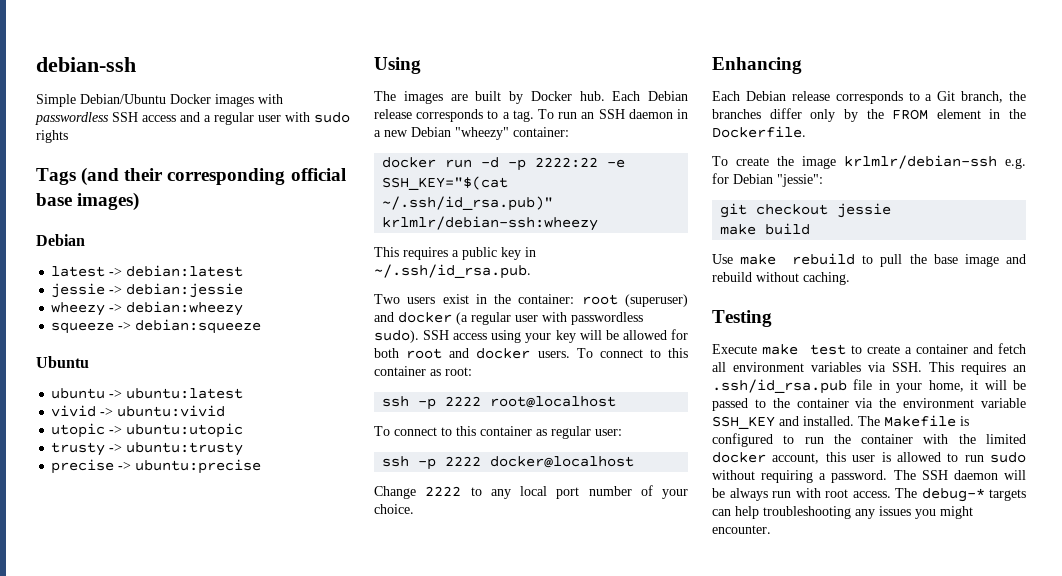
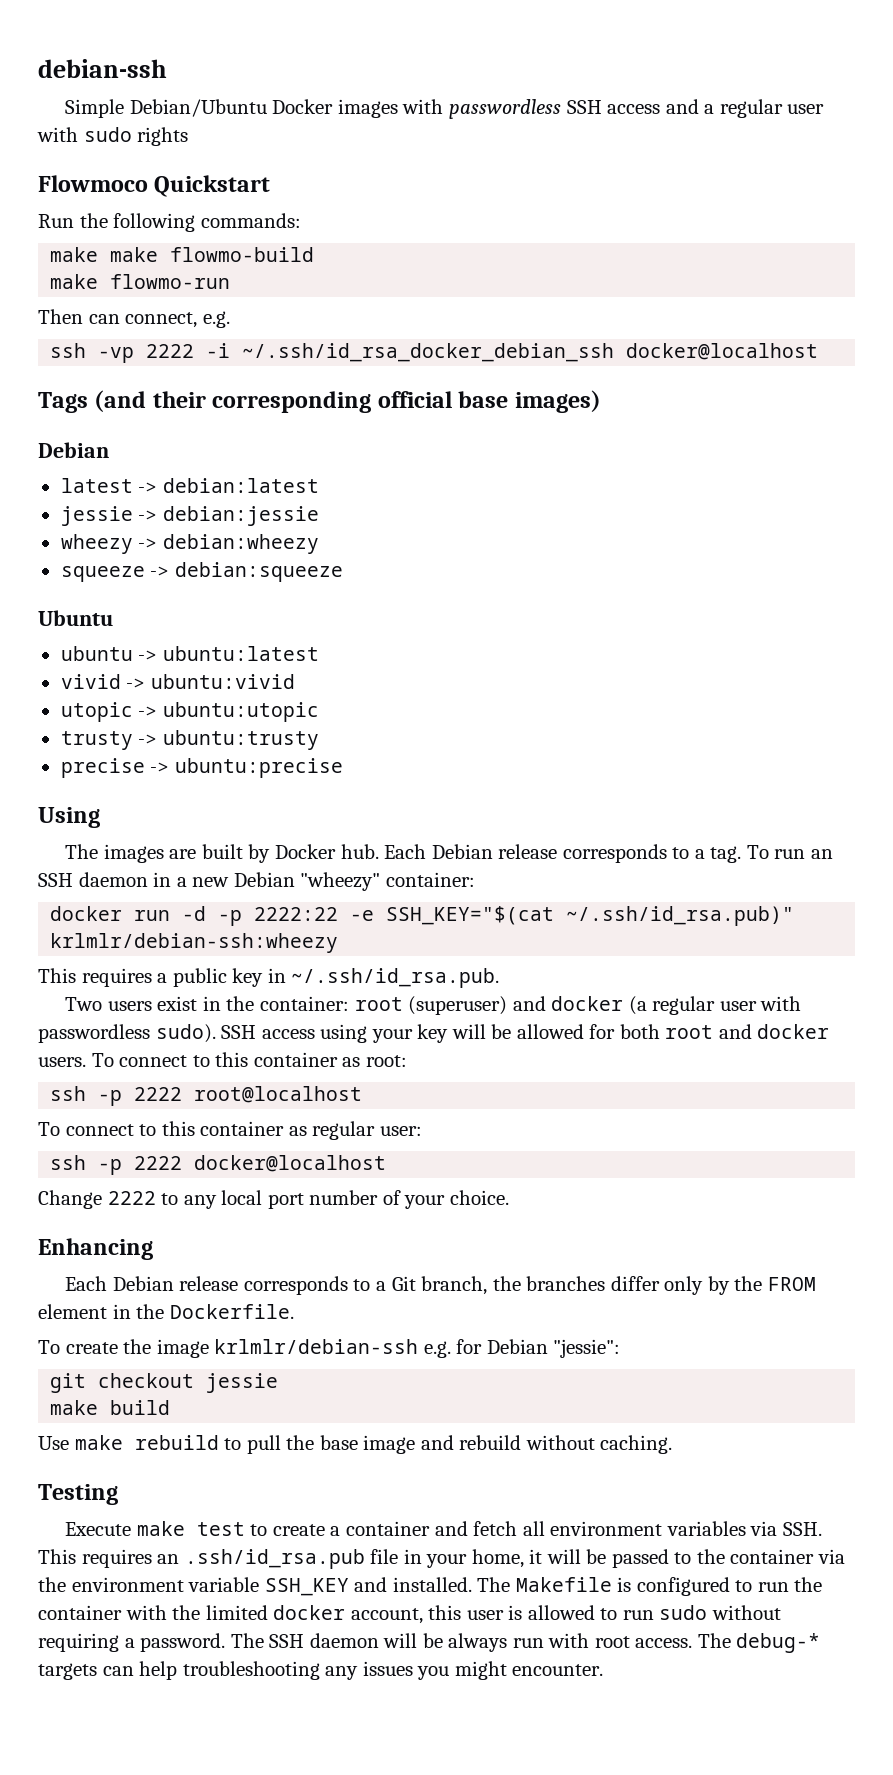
+ Flowmoco Quickstart
+ Run the following commands:
+ make make flowmo-build
+ make flowmo-run
+ Then can connect, e.g.
+ ssh -vp 2222 -i ~/.ssh/id_rsa_docker_debian_ssh docker@localhost

